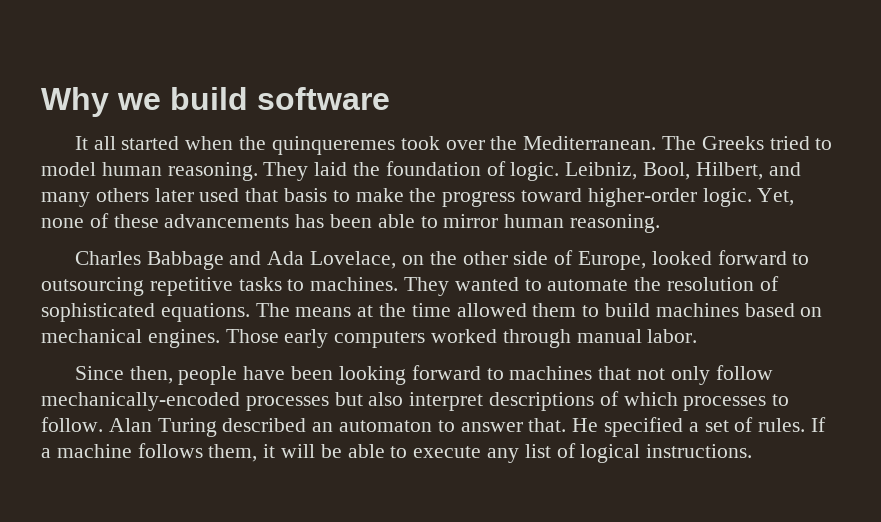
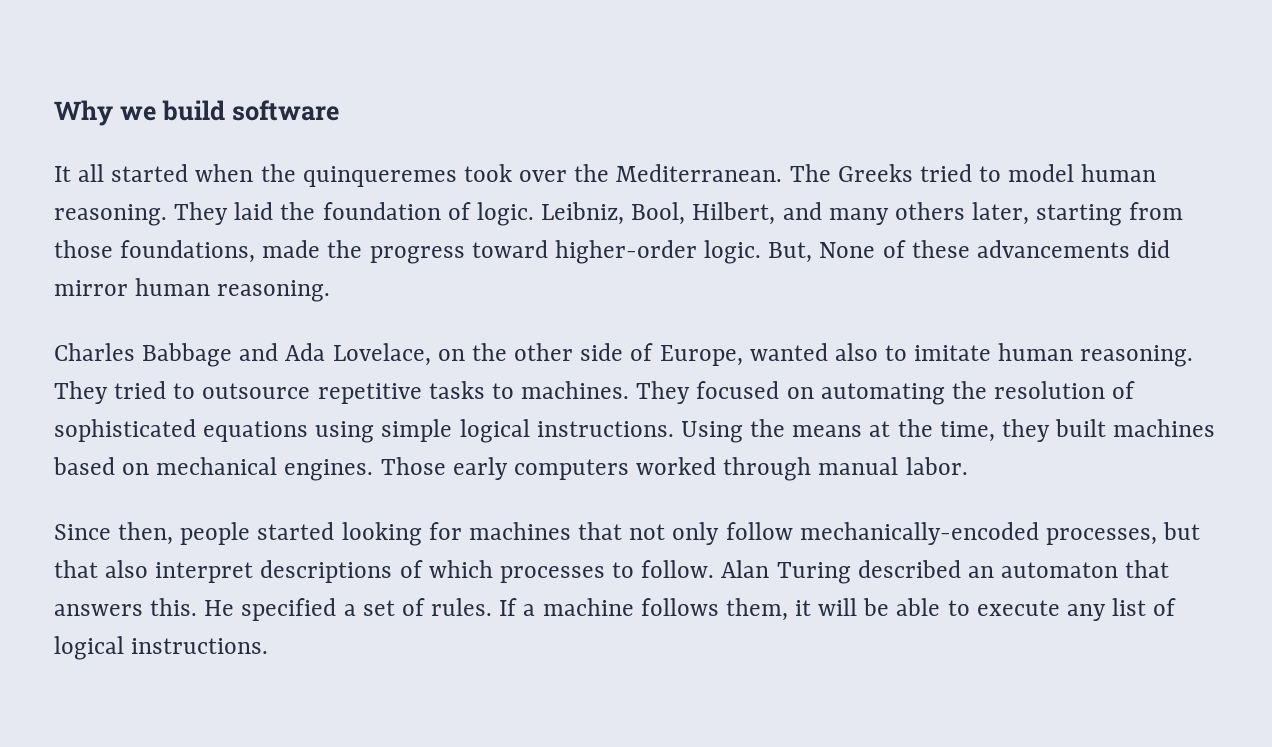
- Leibniz, Bool, Hilbert, and many others later used that basis to make the progress toward higher-order logic.
+ Leibniz, Bool, Hilbert, and many others later, starting from those foundations, made the progress toward higher-order logic.
- Yet, none of these advancements has been able to mirror human reasoning.
+ But, None of these advancements did mirror human reasoning.
- Charles Babbage and Ada Lovelace, on the other side of Europe, looked forward to outsourcing repetitive tasks to machines.
+ Charles Babbage and Ada Lovelace, on the other side of Europe, wanted also to imitate human reasoning. They tried to outsource repetitive tasks to machines.
- They wanted to automate the resolution of sophisticated equations. The means at the time allowed them to build machines based on mechanical engines.
+ They focused on automating the resolution of sophisticated equations using simple logical instructions. Using the means at the time, they built machines based on mechanical engines.
- Since then, people have been looking forward to machines that not only follow mechanically-encoded processes but also interpret descriptions of which processes to follow.
+ Since then, people started looking for machines that not only follow mechanically-encoded processes, but that also interpret descriptions of which processes to follow.
- Alan Turing described an automaton to answer that.
+ Alan Turing described an automaton that answers this.

